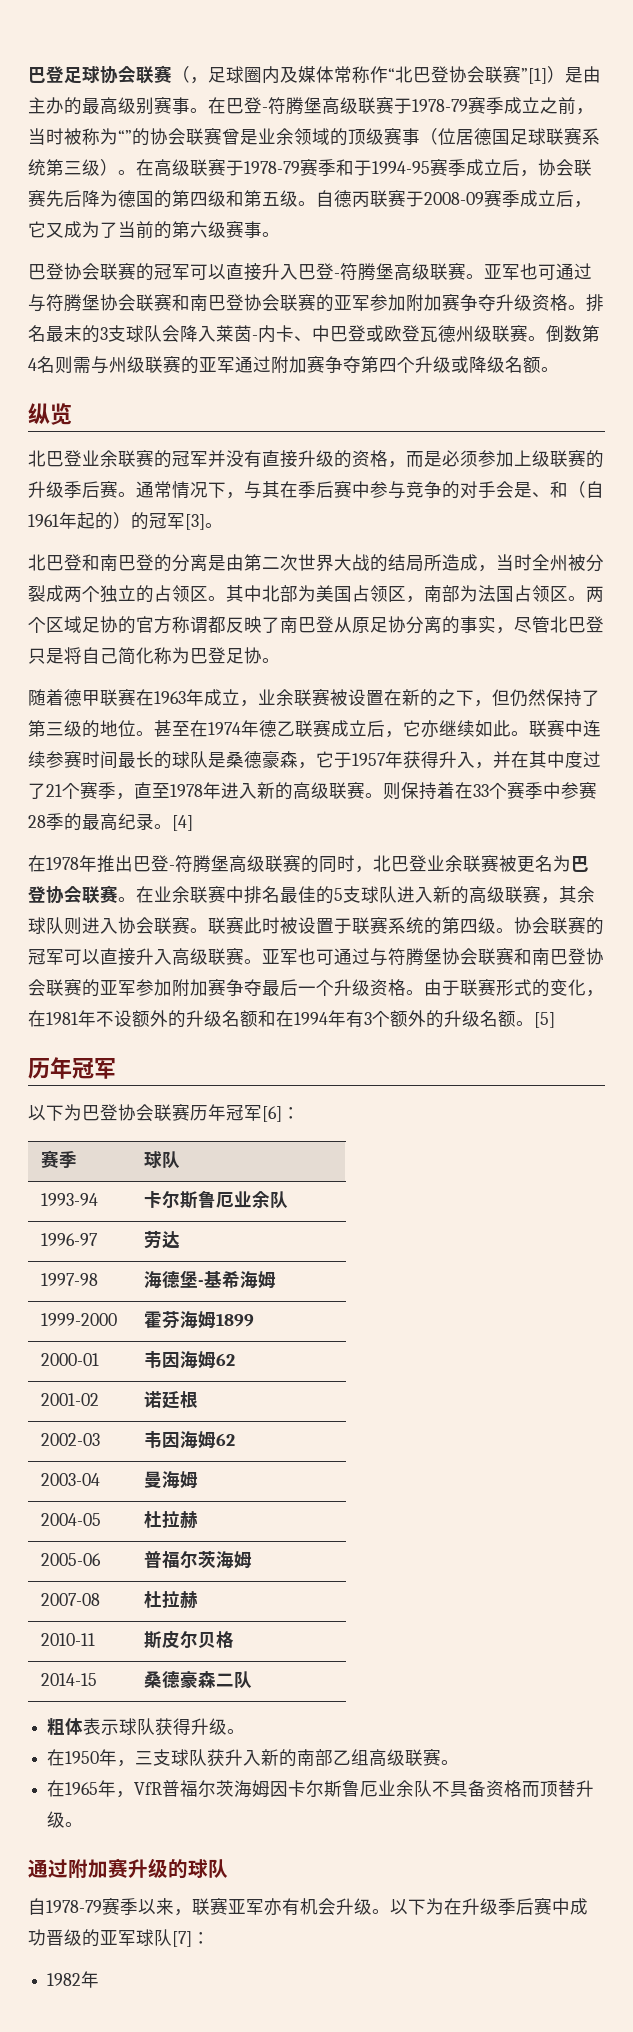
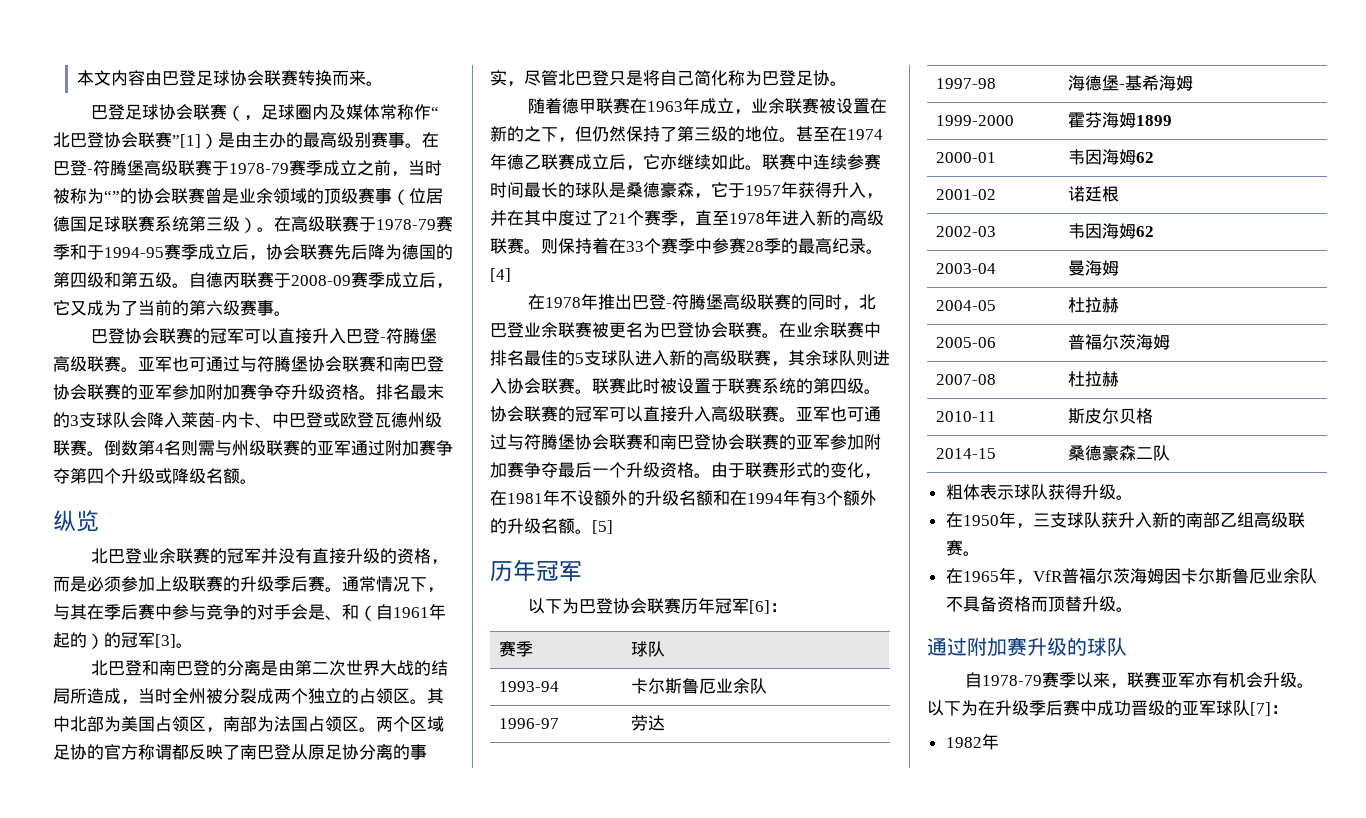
+ 本文内容由巴登足球协会联赛转换而来。

